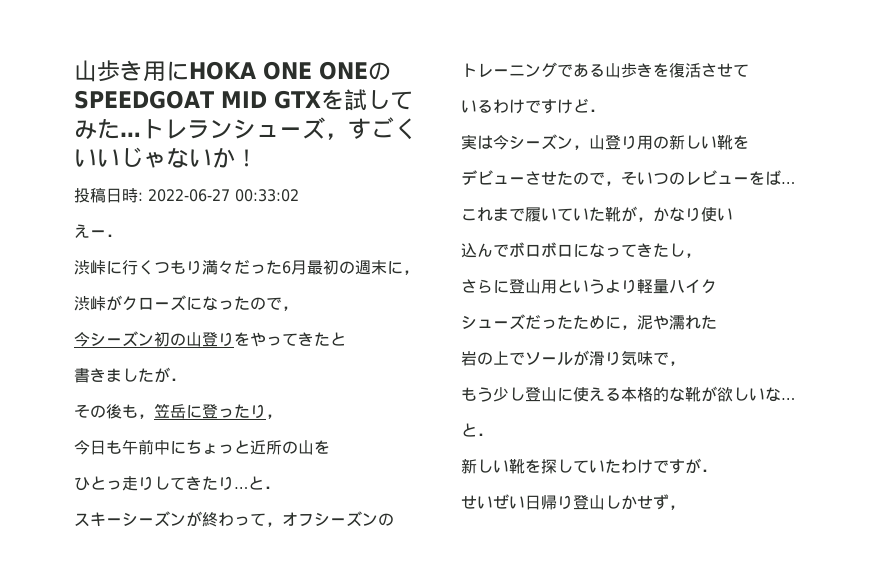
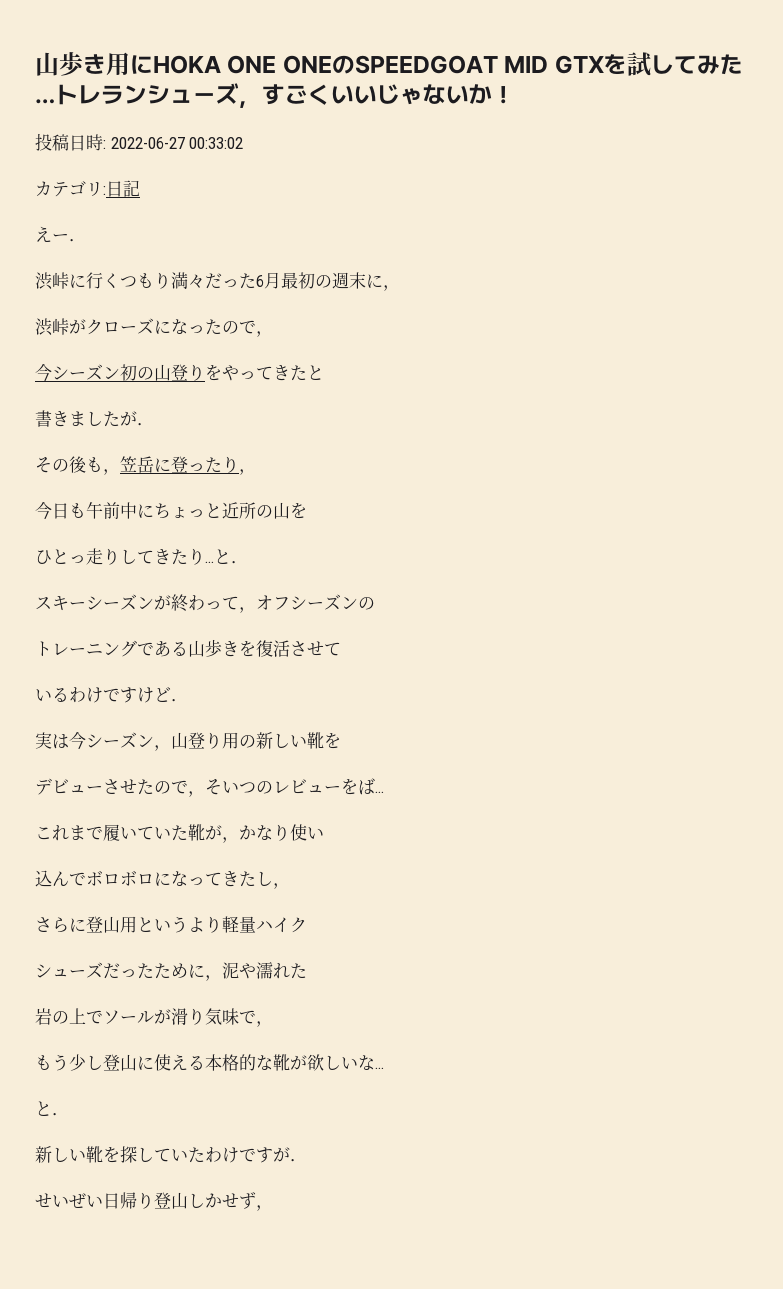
+ カテゴリ:日記

